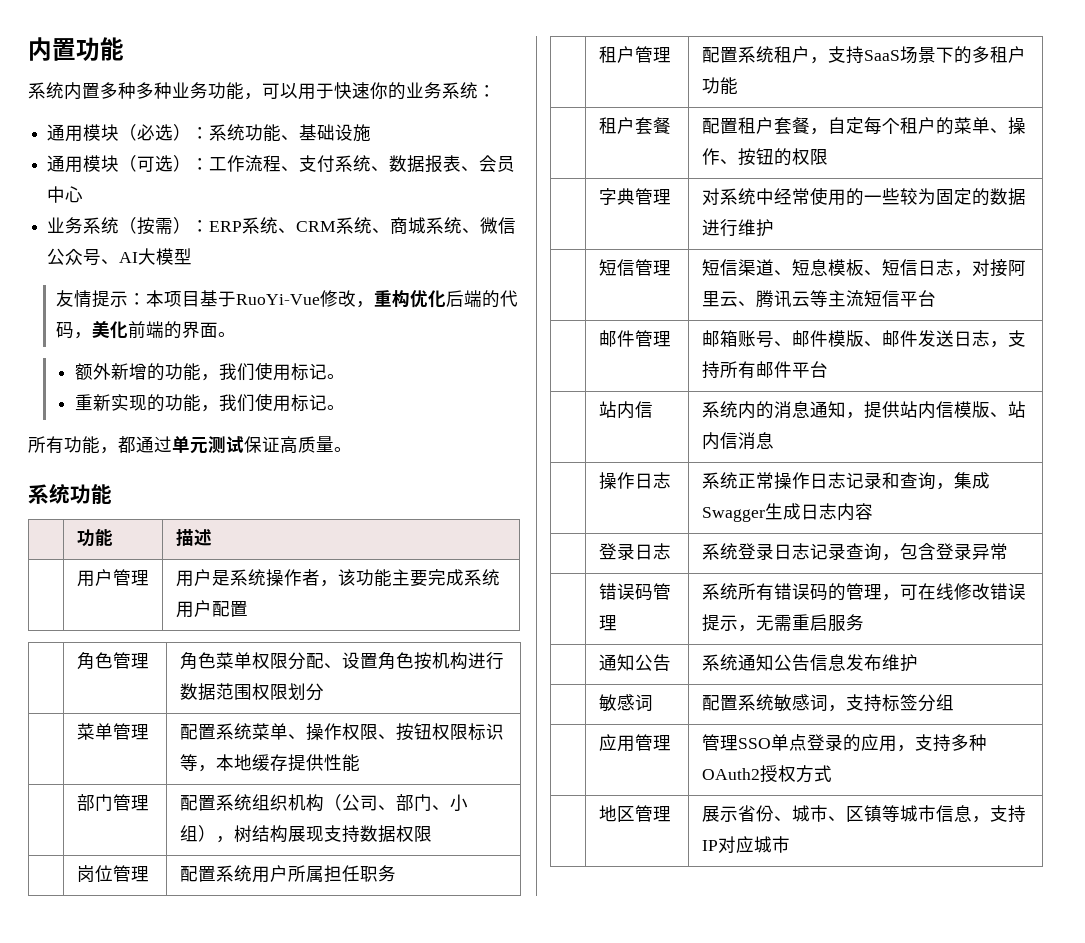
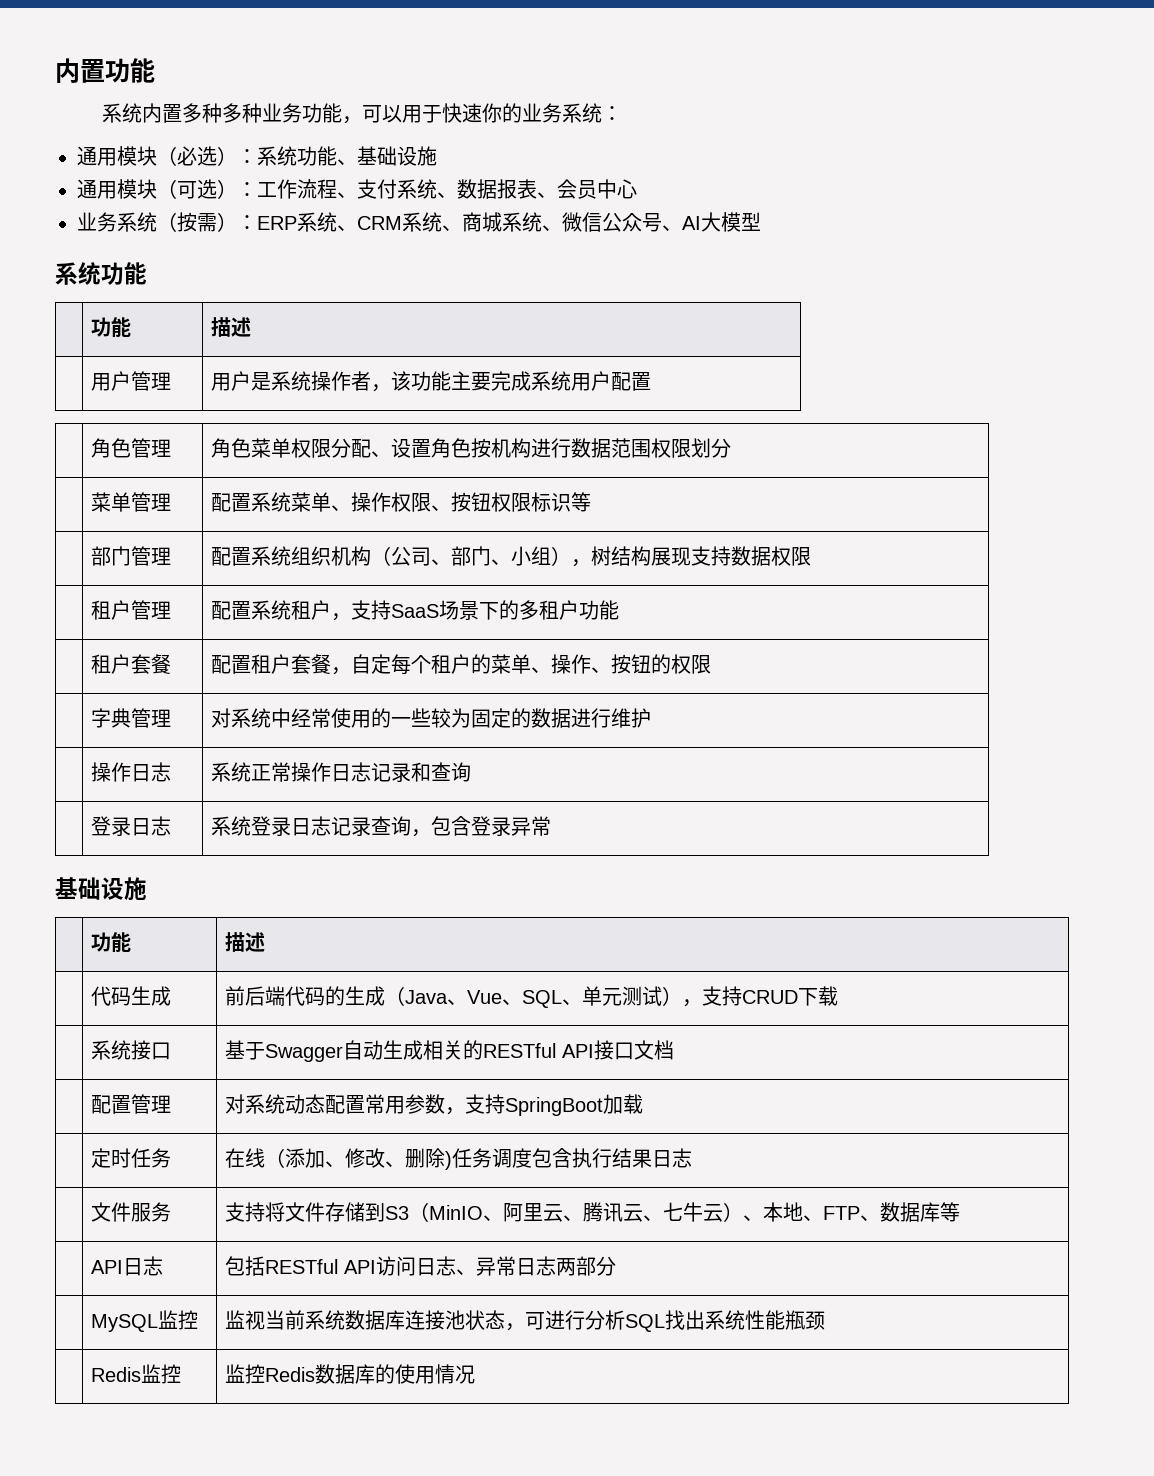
- 友情提示：本项目基于RuoYi-Vue修改，重构优化后端的代码，美化前端的界面。
- 额外新增的功能，我们使用标记。
- 重新实现的功能，我们使用标记。
- 所有功能，都通过单元测试保证高质量。
- | 菜单管理 | 配置系统菜单、操作权限、按钮权限标识等，本地缓存提供性能
+ | 菜单管理 | 配置系统菜单、操作权限、按钮权限标识等
- | 岗位管理 | 配置系统用户所属担任职务
- | 短信管理 | 短信渠道、短息模板、短信日志，对接阿里云、腾讯云等主流短信平台
- | 邮件管理 | 邮箱账号、邮件模版、邮件发送日志，支持所有邮件平台
- | 站内信 | 系统内的消息通知，提供站内信模版、站内信消息
- | 操作日志 | 系统正常操作日志记录和查询，集成Swagger生成日志内容
+ | 操作日志 | 系统正常操作日志记录和查询
  | 登录日志 | 系统登录日志记录查询，包含登录异常
- | 错误码管理 | 系统所有错误码的管理，可在线修改错误提示，无需重启服务
- | 通知公告 | 系统通知公告信息发布维护
- | 敏感词 | 配置系统敏感词，支持标签分组
- | 应用管理 | 管理SSO单点登录的应用，支持多种OAuth2授权方式
- | 地区管理 | 展示省份、城市、区镇等城市信息，支持IP对应城市
+ 基础设施
+ | 功能 | 描述
+ | 代码生成 | 前后端代码的生成（Java、Vue、SQL、单元测试），支持CRUD下载
+ | 系统接口 | 基于Swagger自动生成相关的RESTful API接口文档
+ | 配置管理 | 对系统动态配置常用参数，支持SpringBoot加载
+ | 定时任务 | 在线（添加、修改、删除)任务调度包含执行结果日志
+ | 文件服务 | 支持将文件存储到S3（MinIO、阿里云、腾讯云、七牛云）、本地、FTP、数据库等
+ | API日志 | 包括RESTful API访问日志、异常日志两部分
+ | MySQL监控 | 监视当前系统数据库连接池状态，可进行分析SQL找出系统性能瓶颈
+ | Redis监控 | 监控Redis数据库的使用情况

